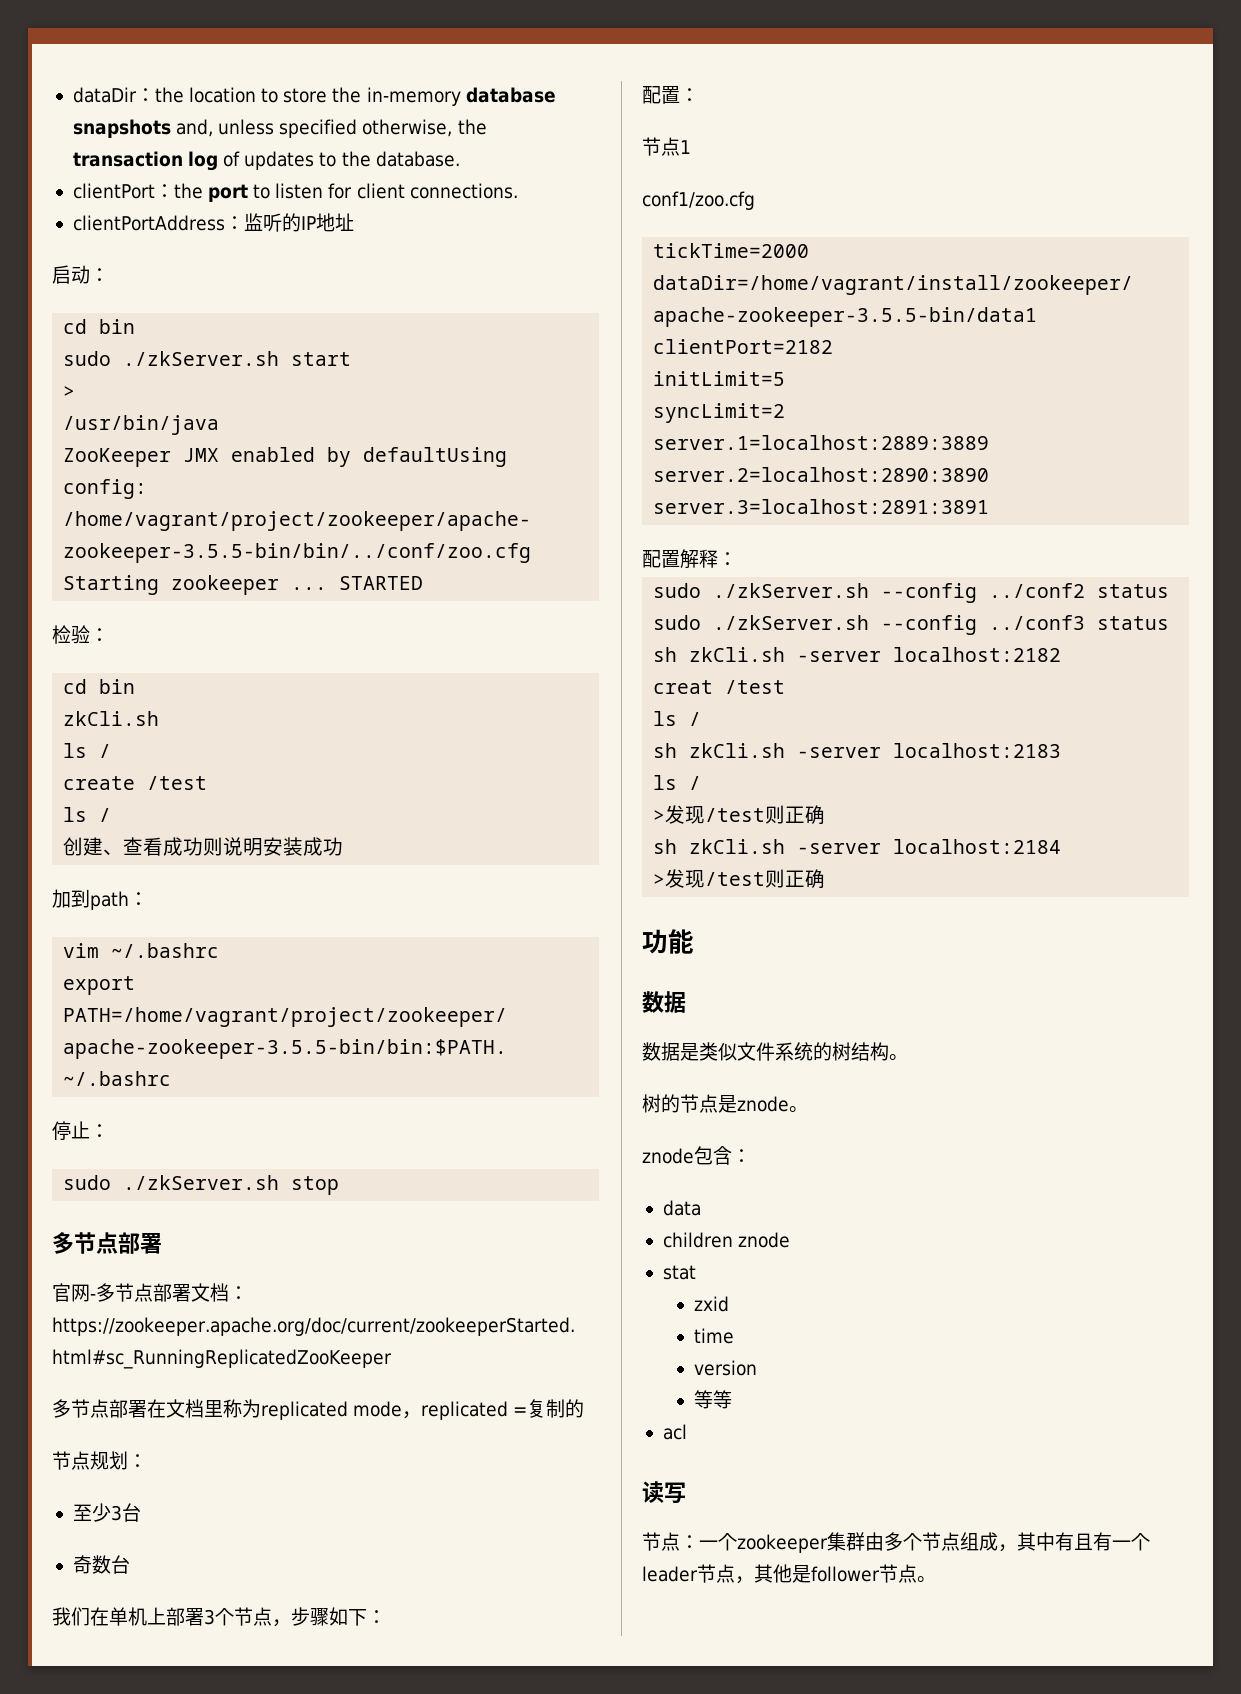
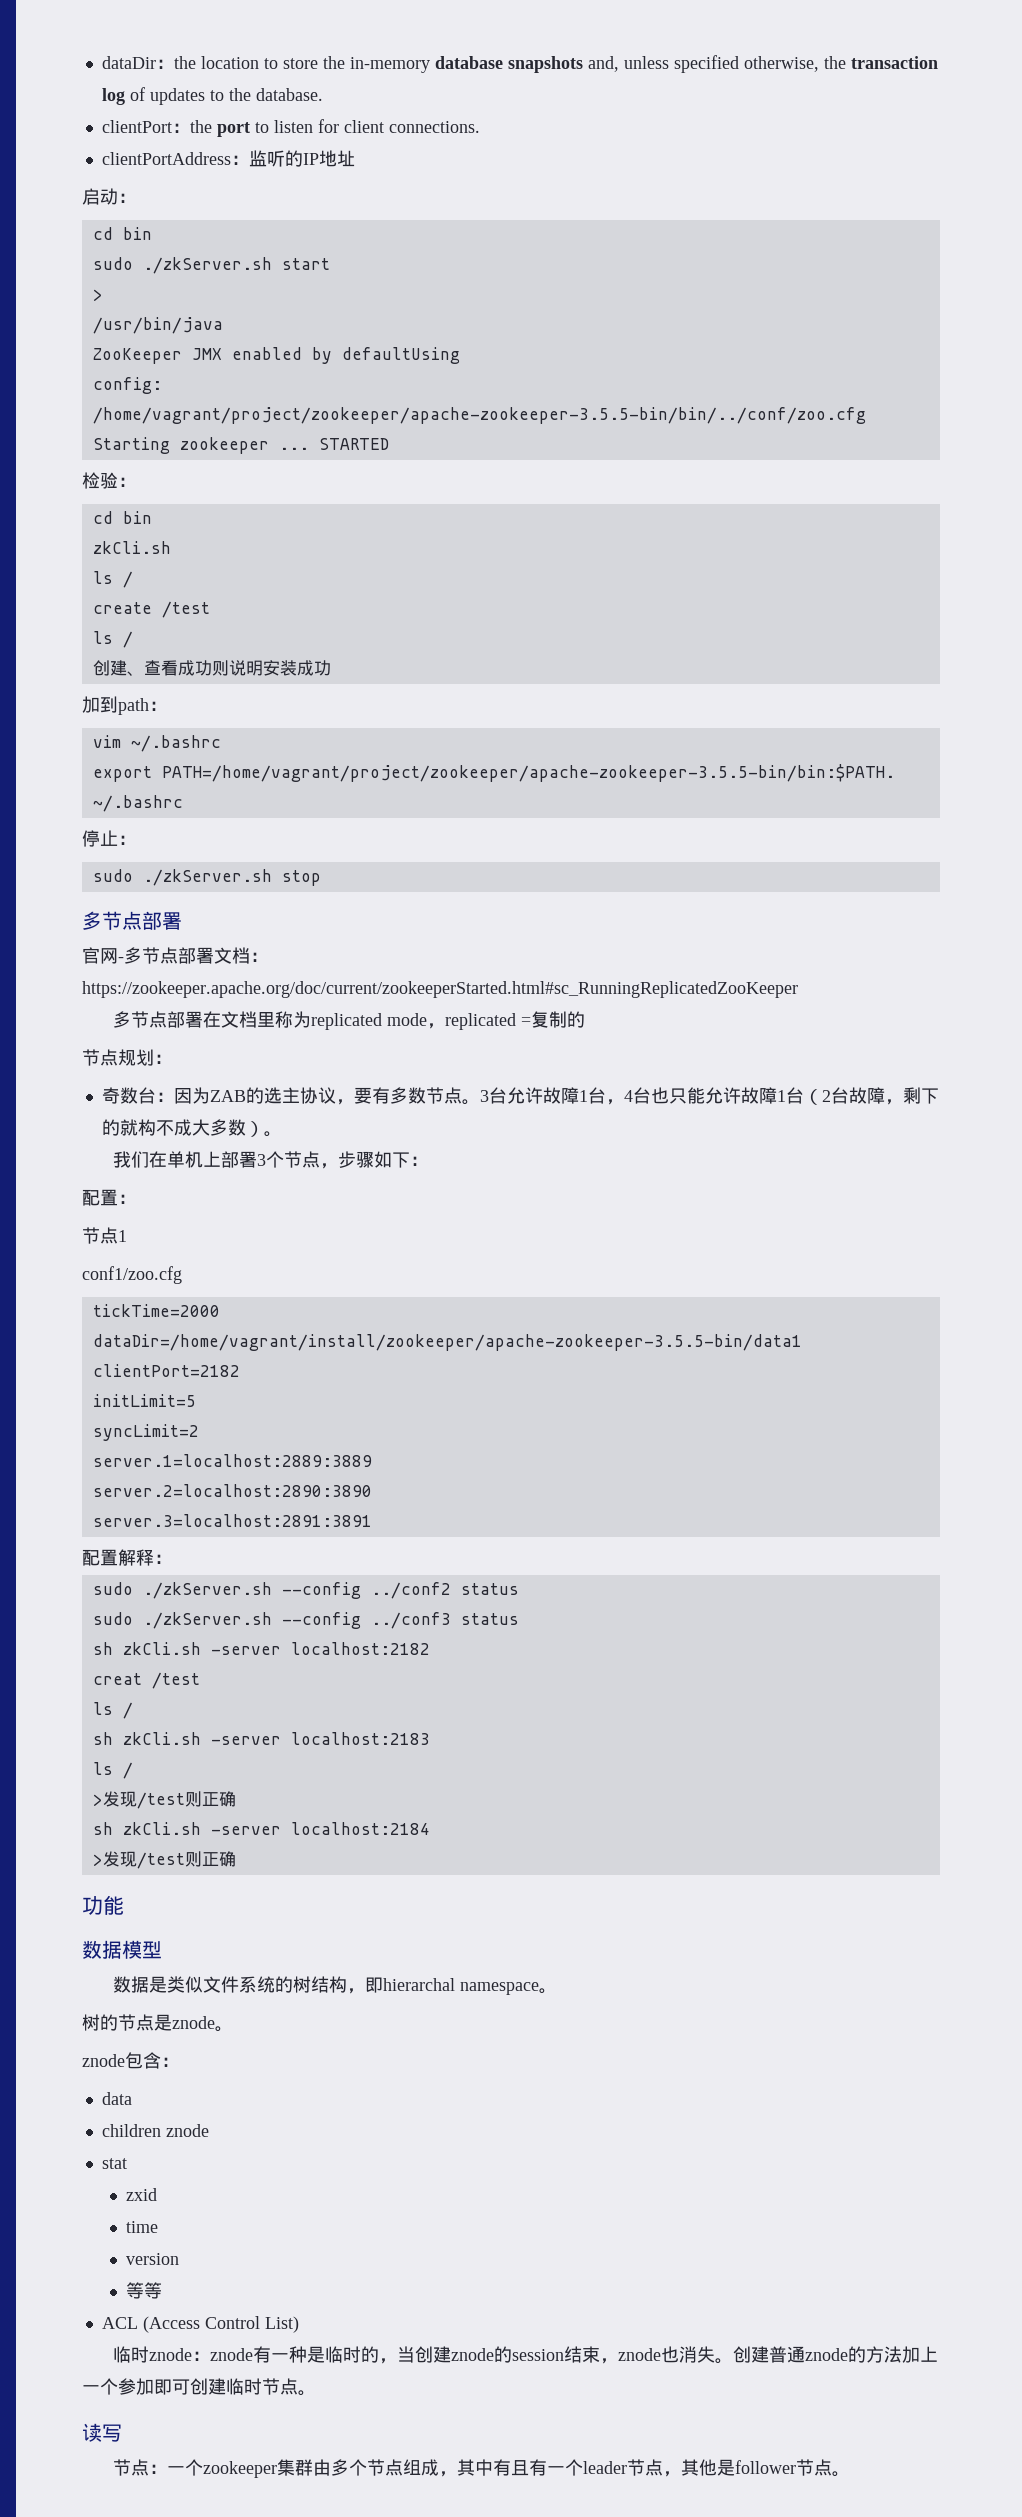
- 至少3台
- 奇数台
+ 奇数台：因为ZAB的选主协议，要有多数节点。3台允许故障1台，4台也只能允许故障1台（2台故障，剩下的就构不成大多数）。
  功能
- 数据
+ 数据模型
- 数据是类似文件系统的树结构。
+ 数据是类似文件系统的树结构，即hierarchal namespace。
- acl
+ ACL (Access Control List)
+ 临时znode：znode有一种是临时的，当创建znode的session结束，znode也消失。创建普通znode的方法加上一个参加即可创建临时节点。

